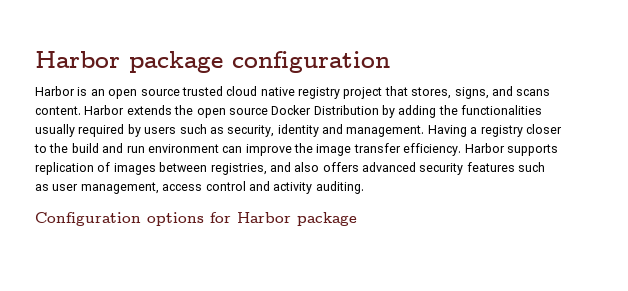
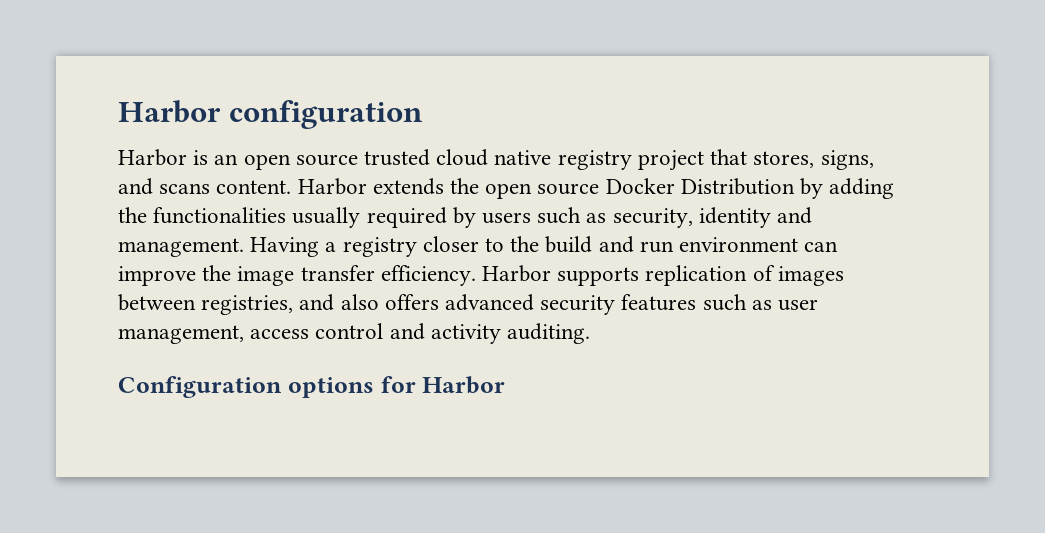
- Harbor package configuration
+ Harbor configuration
- Configuration options for Harbor package
+ Configuration options for Harbor

